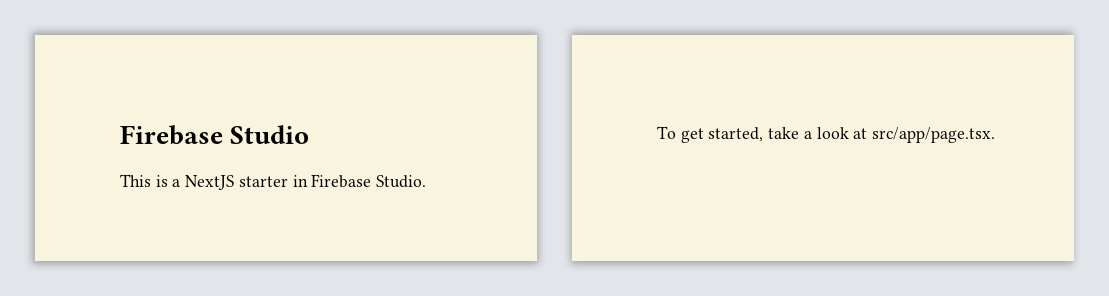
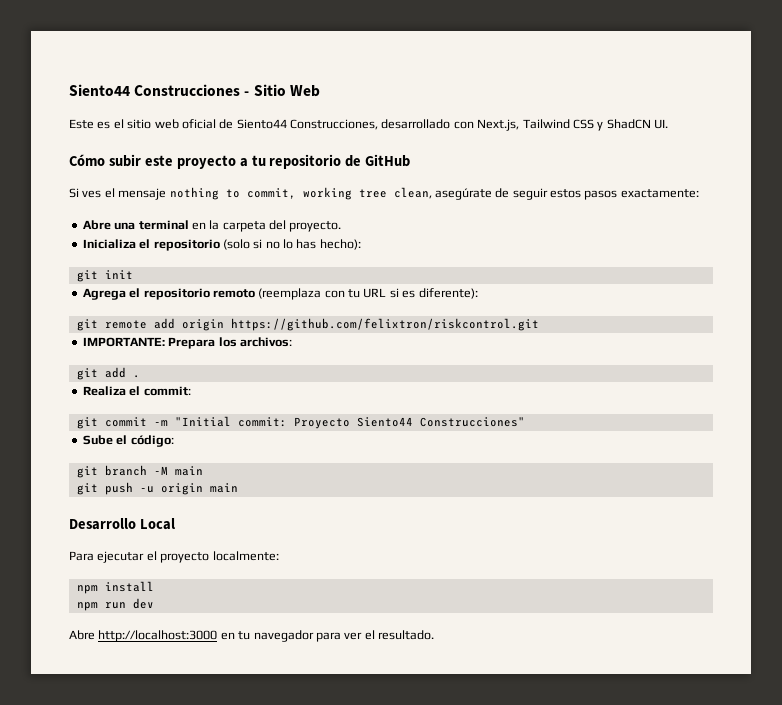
- Firebase Studio
- This is a NextJS starter in Firebase Studio.
- To get started, take a look at src/app/page.tsx.
+ Siento44 Construcciones - Sitio Web
+ Este es el sitio web oficial de Siento44 Construcciones, desarrollado con Next.js, Tailwind CSS y ShadCN UI.
+ Cómo subir este proyecto a tu repositorio de GitHub
+ Si ves el mensaje nothing to commit, working tree clean, asegúrate de seguir estos pasos exactamente:
+ Abre una terminal en la carpeta del proyecto.
+ Inicializa el repositorio (solo si no lo has hecho):
+ git init
+ Agrega el repositorio remoto (reemplaza con tu URL si es diferente):
+ git remote add origin https://github.com/felixtron/riskcontrol.git
+ IMPORTANTE: Prepara los archivos:
+ git add .
+ Realiza el commit:
+ git commit -m "Initial commit: Proyecto Siento44 Construcciones"
+ Sube el código:
+ git branch -M main
+ git push -u origin main
+ Desarrollo Local
+ Para ejecutar el proyecto localmente:
+ npm install
+ npm run dev
+ Abre http://localhost:3000 en tu navegador para ver el resultado.

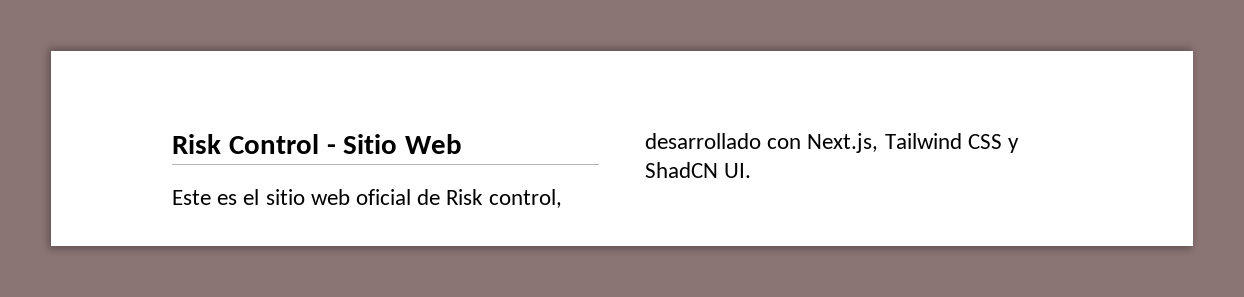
- Siento44 Construcciones - Sitio Web
+ Risk Control - Sitio Web
- Este es el sitio web oficial de Siento44 Construcciones, desarrollado con Next.js, Tailwind CSS y ShadCN UI.
+ Este es el sitio web oficial de Risk control, desarrollado con Next.js, Tailwind CSS y ShadCN UI.
- Cómo subir este proyecto a tu repositorio de GitHub
- Si ves el mensaje nothing to commit, working tree clean, asegúrate de seguir estos pasos exactamente:
- Abre una terminal en la carpeta del proyecto.
- Inicializa el repositorio (solo si no lo has hecho):
- git init
- Agrega el repositorio remoto (reemplaza con tu URL si es diferente):
- git remote add origin https://github.com/felixtron/riskcontrol.git
- IMPORTANTE: Prepara los archivos:
- git add .
- Realiza el commit:
- git commit -m "Initial commit: Proyecto Siento44 Construcciones"
- Sube el código:
- git branch -M main
- git push -u origin main
- Desarrollo Local
- Para ejecutar el proyecto localmente:
- npm install
- npm run dev
- Abre http://localhost:3000 en tu navegador para ver el resultado.

